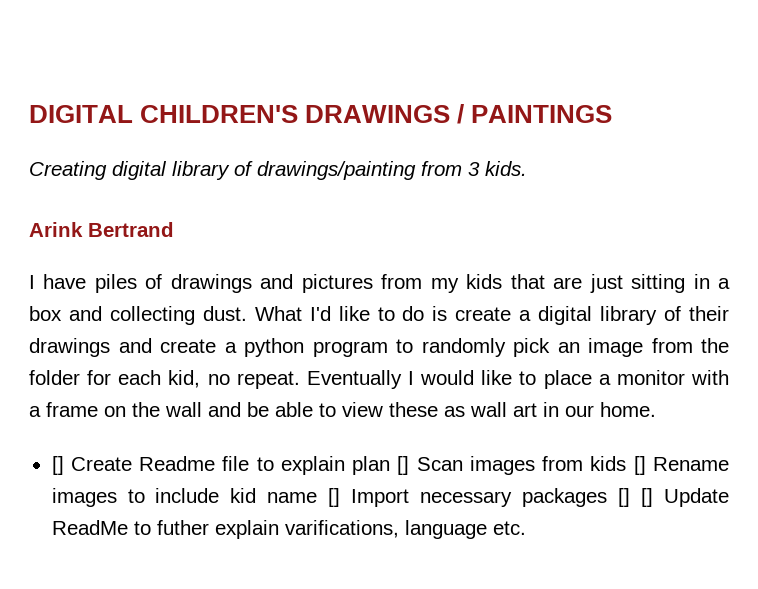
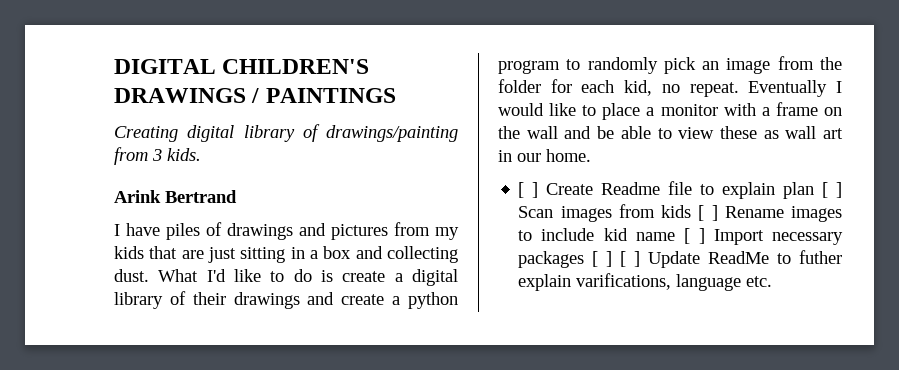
- [] Create Readme file to explain plan [] Scan images from kids [] Rename images to include kid name [] Import necessary packages [] [] Update ReadMe to futher explain varifications, language etc.
+ [ ] Create Readme file to explain plan [ ] Scan images from kids [ ] Rename images to include kid name [ ] Import necessary packages [ ] [ ] Update ReadMe to futher explain varifications, language etc.

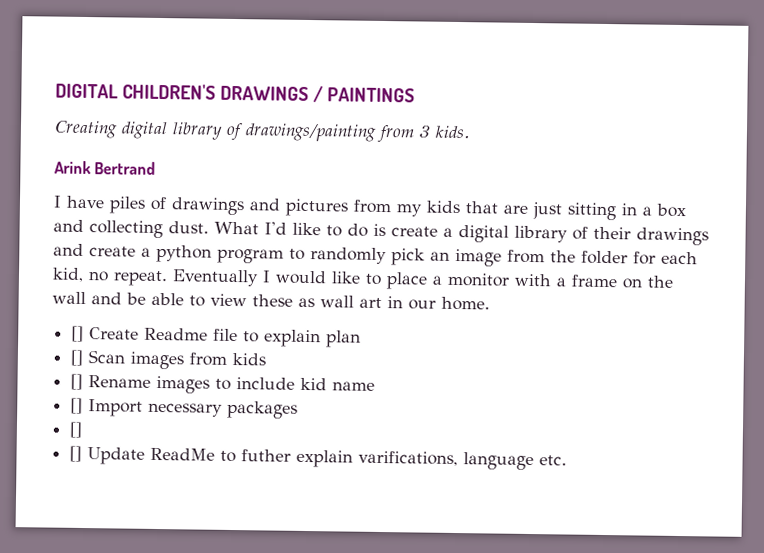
- [ ] Create Readme file to explain plan [ ] Scan images from kids [ ] Rename images to include kid name [ ] Import necessary packages [ ] [ ] Update ReadMe to futher explain varifications, language etc.
+ [] Create Readme file to explain plan
+ [] Scan images from kids
+ [] Rename images to include kid name
+ [] Import necessary packages
+ []
+ [] Update ReadMe to futher explain varifications, language etc.

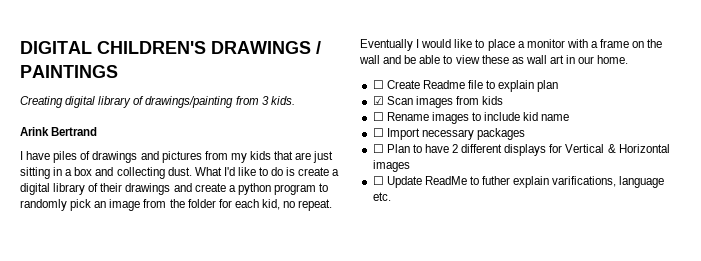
- [] Create Readme file to explain plan
+ ☐ Create Readme file to explain plan
- [] Scan images from kids
+ ☑ Scan images from kids
- [] Rename images to include kid name
+ ☐ Rename images to include kid name
- [] Import necessary packages
- []
- [] Update ReadMe to futher explain varifications, language etc.
+ ☐ Import necessary packages
+ ☐ Plan to have 2 different displays for Vertical & Horizontal images
+ ☐ Update ReadMe to futher explain varifications, language etc.

